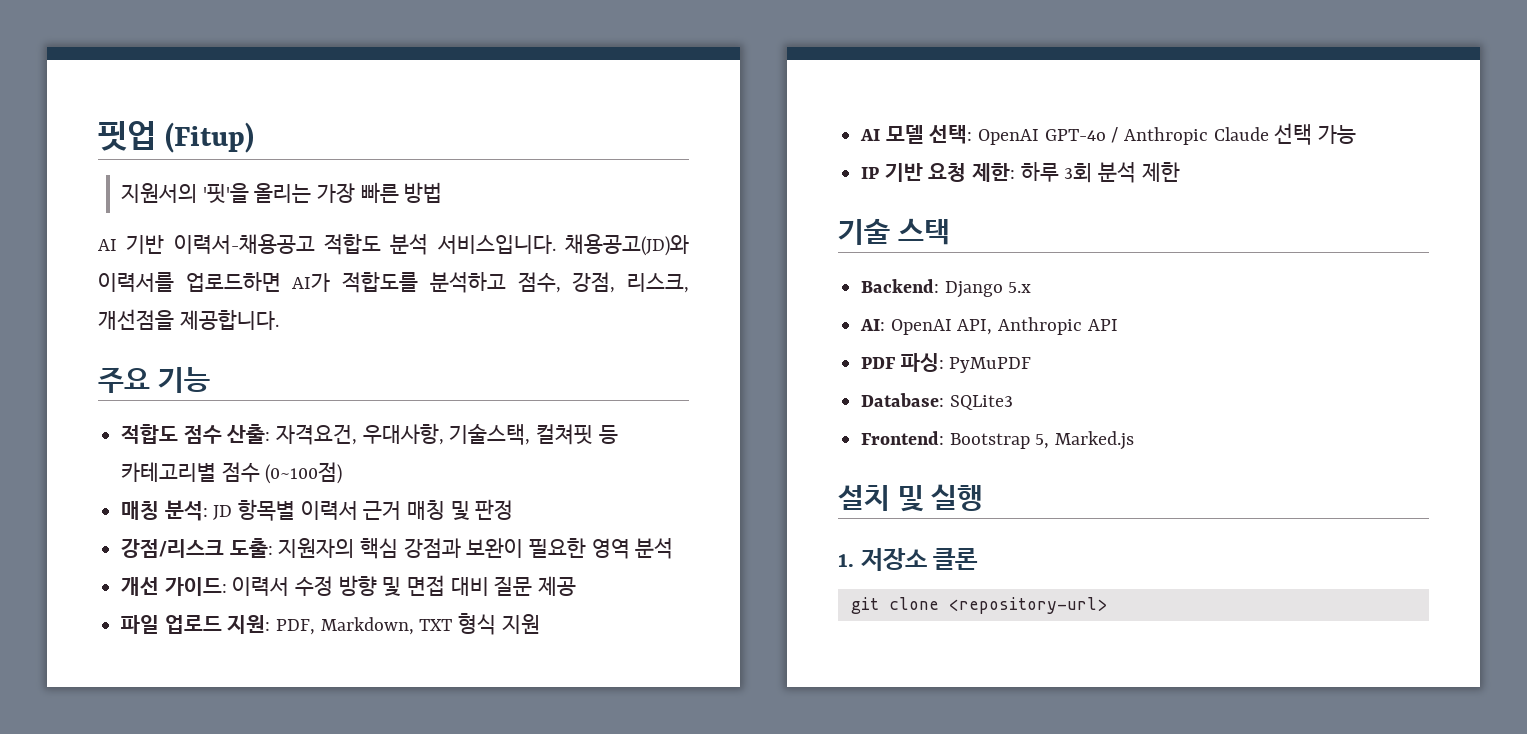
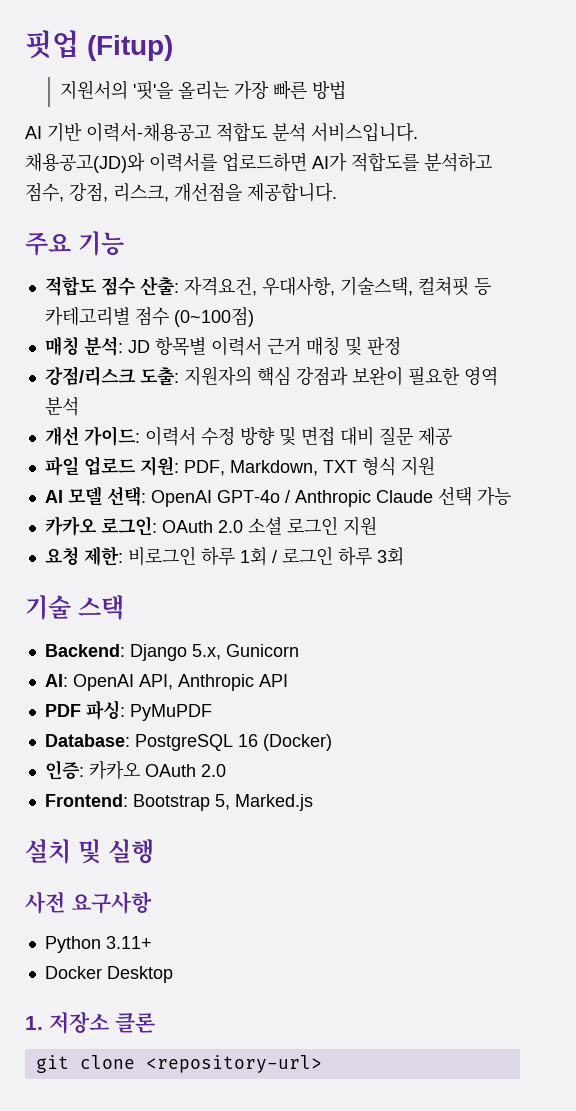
- IP 기반 요청 제한: 하루 3회 분석 제한
+ 카카오 로그인: OAuth 2.0 소셜 로그인 지원
+ 요청 제한: 비로그인 하루 1회 / 로그인 하루 3회
- Backend: Django 5.x
+ Backend: Django 5.x, Gunicorn
- Database: SQLite3
+ Database: PostgreSQL 16 (Docker)
+ 인증: 카카오 OAuth 2.0
+ 사전 요구사항
+ Python 3.11+
+ Docker Desktop

